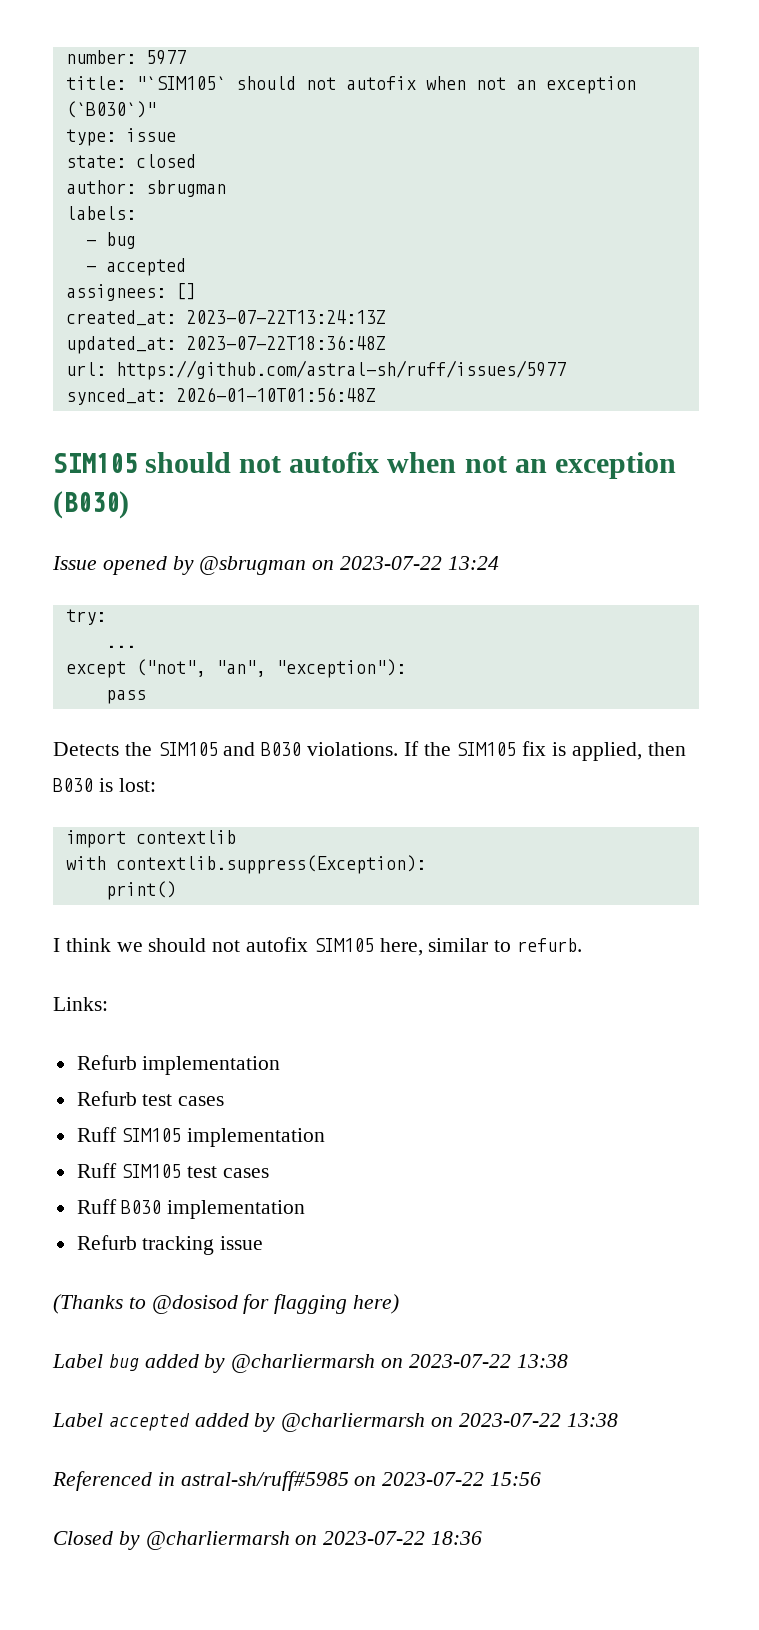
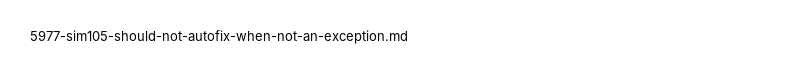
- number: 5977
- title: "`SIM105` should not autofix when not an exception (`B030`)"
- type: issue
- state: closed
- author: sbrugman
- labels:
- - bug
- - accepted
- assignees: []
- created_at: 2023-07-22T13:24:13Z
- updated_at: 2023-07-22T18:36:48Z
- url: https://github.com/astral-sh/ruff/issues/5977
- synced_at: 2026-01-10T01:56:48Z
- SIM105 should not autofix when not an exception (B030)
- Issue opened by @sbrugman on 2023-07-22 13:24
- try:
- ...
- except ("not", "an", "exception"):
- pass
- Detects the SIM105 and B030 violations. If the SIM105 fix is applied, then B030 is lost:
- import contextlib
- with contextlib.suppress(Exception):
- print()
- I think we should not autofix SIM105 here, similar to refurb.
- Links:
- Refurb implementation
- Refurb test cases
- Ruff SIM105 implementation
- Ruff SIM105 test cases
- Ruff B030 implementation
- Refurb tracking issue
- (Thanks to @dosisod for flagging here)
- Label bug added by @charliermarsh on 2023-07-22 13:38
- Label accepted added by @charliermarsh on 2023-07-22 13:38
- Referenced in astral-sh/ruff#5985 on 2023-07-22 15:56
- Closed by @charliermarsh on 2023-07-22 18:36
+ 5977-sim105-should-not-autofix-when-not-an-exception.md

